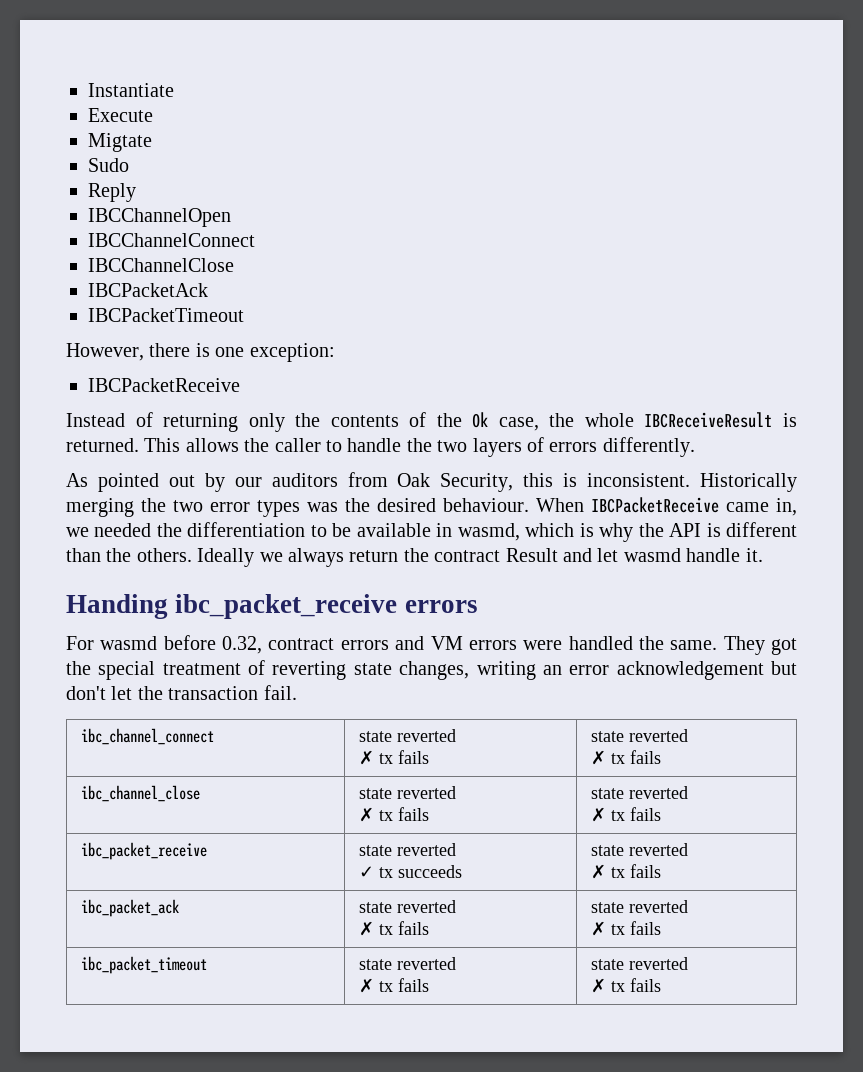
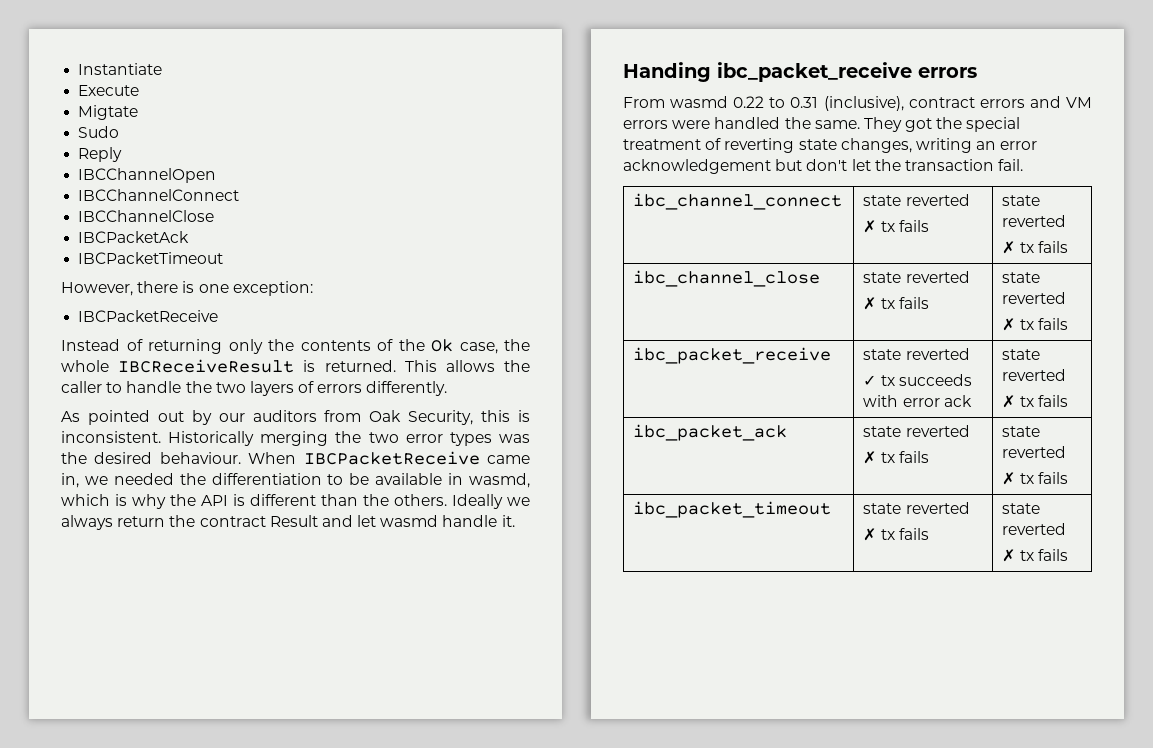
- For wasmd before 0.32, contract errors and VM errors were handled the same.
+ From wasmd 0.22 to 0.31 (inclusive), contract errors and VM errors were handled the same.
  ibc_packet_receive | state reverted
- ✓ tx succeeds | state reverted
+ ✓ tx succeeds with error ack | state reverted

